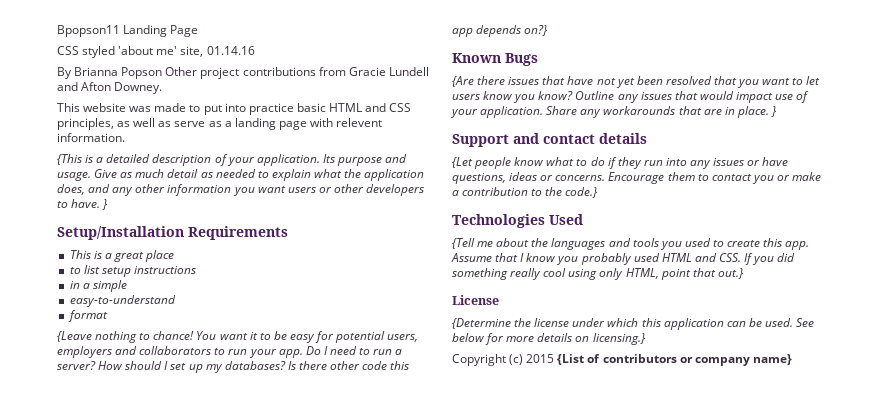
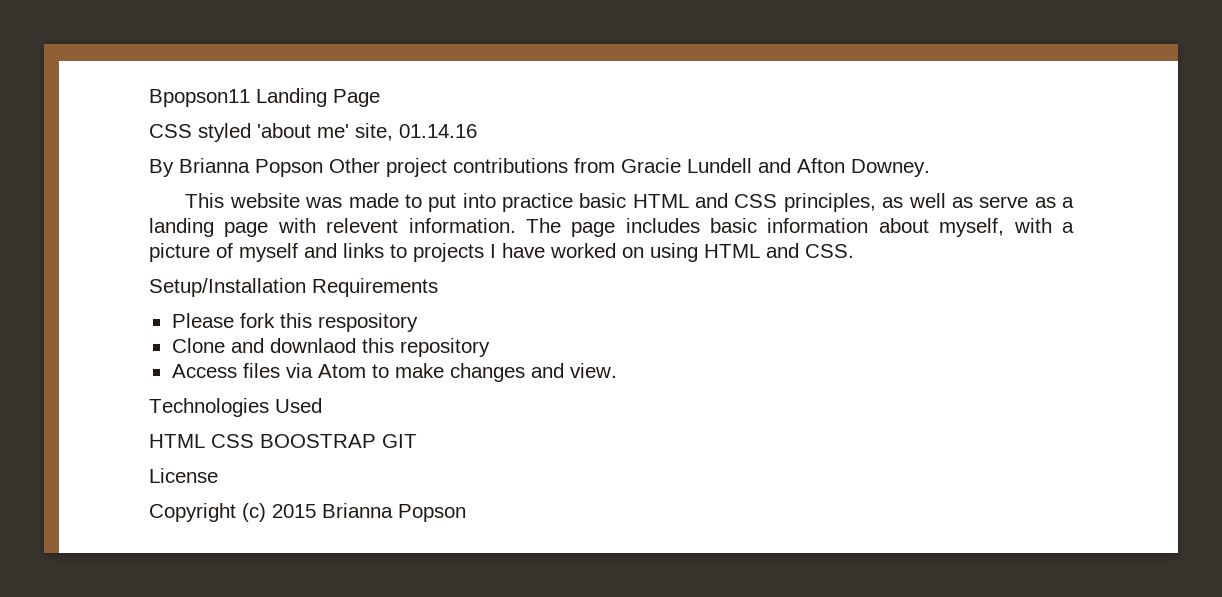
- This website was made to put into practice basic HTML and CSS principles, as well as serve as a landing page with relevent information.
- {This is a detailed description of your application. Its purpose and usage. Give as much detail as needed to explain what the application does, and any other information you want users or other developers to have. }
+ This website was made to put into practice basic HTML and CSS principles, as well as serve as a landing page with relevent information. The page includes basic information about myself, with a picture of myself and links to projects I have worked on using HTML and CSS.
  Setup/Installation Requirements
- This is a great place
- to list setup instructions
- in a simple
- easy-to-understand
- format
- {Leave nothing to chance! You want it to be easy for potential users, employers and collaborators to run your app. Do I need to run a server? How should I set up my databases? Is there other code this app depends on?}
- Known Bugs
- {Are there issues that have not yet been resolved that you want to let users know you know? Outline any issues that would impact use of your application. Share any workarounds that are in place. }
- Support and contact details
- {Let people know what to do if they run into any issues or have questions, ideas or concerns. Encourage them to contact you or make a contribution to the code.}
+ Please fork this respository
+ Clone and downlaod this repository
+ Access files via Atom to make changes and view.
  Technologies Used
- {Tell me about the languages and tools you used to create this app. Assume that I know you probably used HTML and CSS. If you did something really cool using only HTML, point that out.}
+ HTML CSS BOOSTRAP GIT
  License
- {Determine the license under which this application can be used. See below for more details on licensing.}
- Copyright (c) 2015 {List of contributors or company name}
+ Copyright (c) 2015 Brianna Popson

